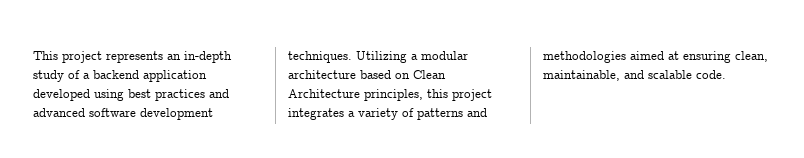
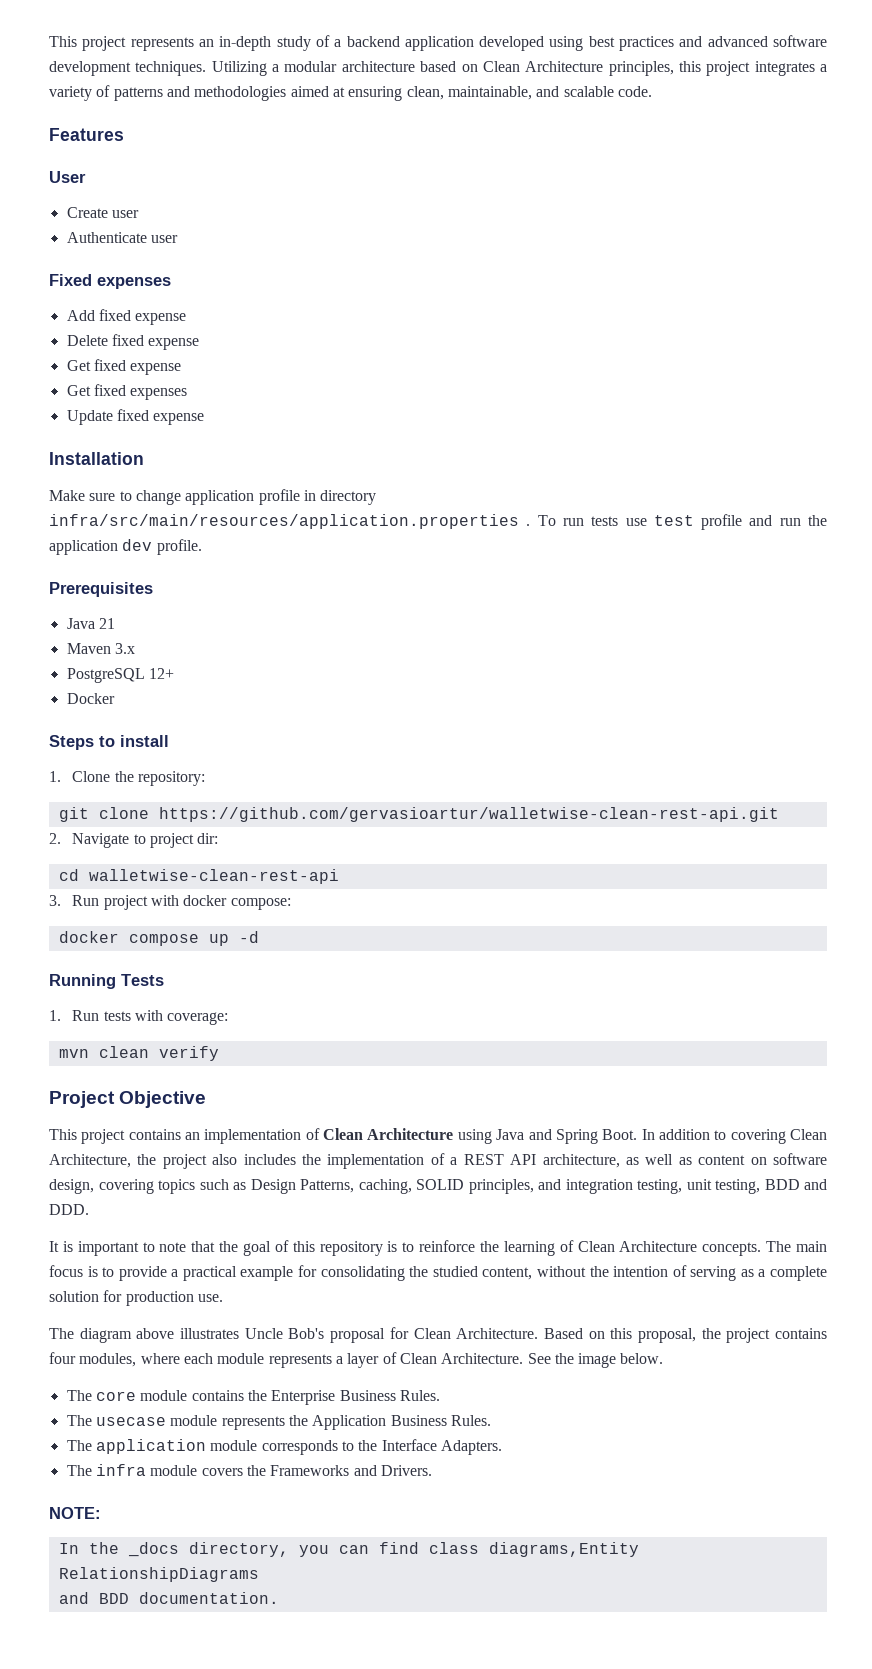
+ Features
+ User
+ Create user
+ Authenticate user
+ Fixed expenses
+ Add fixed expense
+ Delete fixed expense
+ Get fixed expense
+ Get fixed expenses
+ Update fixed expense
+ Installation
+ Make sure to change application profile in directory infra/src/main/resources/application.properties . To run tests use test profile and run the application dev profile.
+ Prerequisites
+ Java 21
+ Maven 3.x
+ PostgreSQL 12+
+ Docker
+ Steps to install
+ 1. Clone the repository:
+ git clone https://github.com/gervasioartur/walletwise-clean-rest-api.git
+ 2. Navigate to project dir:
+ cd walletwise-clean-rest-api
+ 3. Run project with docker compose:
+ docker compose up -d
+ Running Tests
+ 1. Run tests with coverage:
+ mvn clean verify
+ Project Objective
+ This project contains an implementation of Clean Architecture using Java and Spring Boot. In addition to covering Clean Architecture, the project also includes the implementation of a REST API architecture, as well as content on software design, covering topics such as Design Patterns, caching, SOLID principles, and integration testing, unit testing, BDD and DDD.
+ It is important to note that the goal of this repository is to reinforce the learning of Clean Architecture concepts. The main focus is to provide a practical example for consolidating the studied content, without the intention of serving as a complete solution for production use.
+ The diagram above illustrates Uncle Bob's proposal for Clean Architecture. Based on this proposal, the project contains four modules, where each module represents a layer of Clean Architecture. See the image below.
+ The core module contains the Enterprise Business Rules.
+ The usecase module represents the Application Business Rules.
+ The application module corresponds to the Interface Adapters.
+ The infra module covers the Frameworks and Drivers.
+ NOTE:
+ In the _docs directory, you can find class diagrams,Entity RelationshipDiagrams
+ and BDD documentation.

